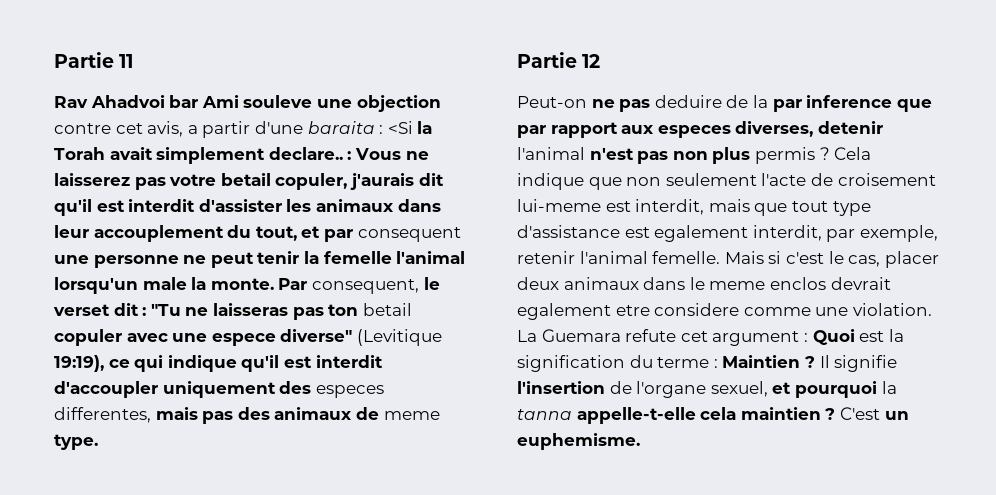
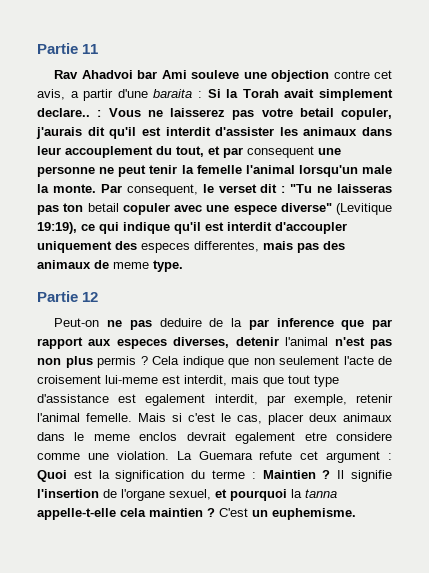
- Rav Ahadvoi bar Ami souleve une objection contre cet avis, a partir d'une baraita : <Si la Torah avait simplement declare.. : Vous ne laisserez pas votre betail copuler, j'aurais dit qu'il est interdit d'assister les animaux dans leur accouplement du tout, et par consequent une personne ne peut tenir la femelle l'animal lorsqu'un male la monte.
+ Rav Ahadvoi bar Ami souleve une objection contre cet avis, a partir d'une baraita : Si la Torah avait simplement declare.. : Vous ne laisserez pas votre betail copuler, j'aurais dit qu'il est interdit d'assister les animaux dans leur accouplement du tout, et par consequent une personne ne peut tenir la femelle l'animal lorsqu'un male la monte.

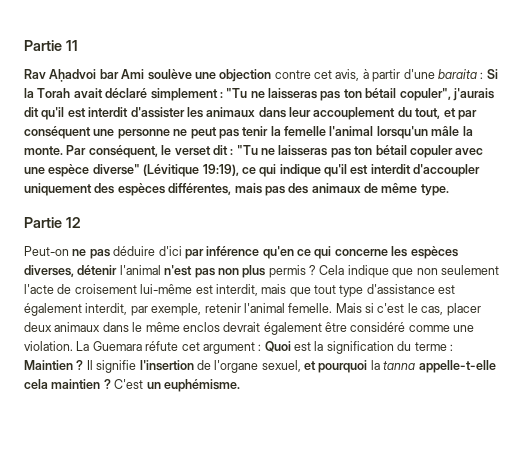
- Rav Ahadvoi bar Ami souleve une objection contre cet avis, a partir d'une baraita : Si la Torah avait simplement declare.. : Vous ne laisserez pas votre betail copuler, j'aurais dit qu'il est interdit d'assister les animaux dans leur accouplement du tout, et par consequent une personne ne peut tenir la femelle l'animal lorsqu'un male la monte.
+ Rav Aḥadvoi bar Ami soulève une objection contre cet avis, à partir d'une baraita : Si la Torah avait déclaré simplement : "Tu ne laisseras pas ton bétail copuler", j'aurais dit qu'il est interdit d'assister les animaux dans leur accouplement du tout, et par conséquent une personne ne peut pas tenir la femelle l'animal lorsqu'un mâle la monte.
- Par consequent, le verset dit : "Tu ne laisseras pas ton betail copuler avec une espece diverse" (Levitique 19:19), ce qui indique qu'il est interdit d'accoupler uniquement des especes differentes, mais pas des animaux de meme type.
+ Par conséquent, le verset dit : "Tu ne laisseras pas ton bétail copuler avec une espèce diverse" (Lévitique 19:19), ce qui indique qu'il est interdit d'accoupler uniquement des espèces différentes, mais pas des animaux de même type.
- Peut-on ne pas deduire de la par inference que par rapport aux especes diverses, detenir l'animal n'est pas non plus permis ?
+ Peut-on ne pas déduire d'ici par inférence qu'en ce qui concerne les espèces diverses, détenir l'animal n'est pas non plus permis ?
- Cela indique que non seulement l'acte de croisement lui-meme est interdit, mais que tout type d'assistance est egalement interdit, par exemple, retenir l'animal femelle.
+ Cela indique que non seulement l'acte de croisement lui-même est interdit, mais que tout type d'assistance est également interdit, par exemple, retenir l'animal femelle.
- Mais si c'est le cas, placer deux animaux dans le meme enclos devrait egalement etre considere comme une violation.
+ Mais si c'est le cas, placer deux animaux dans le même enclos devrait également être considéré comme une violation.
- La Guemara refute cet argument : Quoi est la signification du terme : Maintien ?
+ La Guemara réfute cet argument : Quoi est la signification du terme : Maintien ?
- C'est un euphemisme.
+ C'est un euphémisme.

